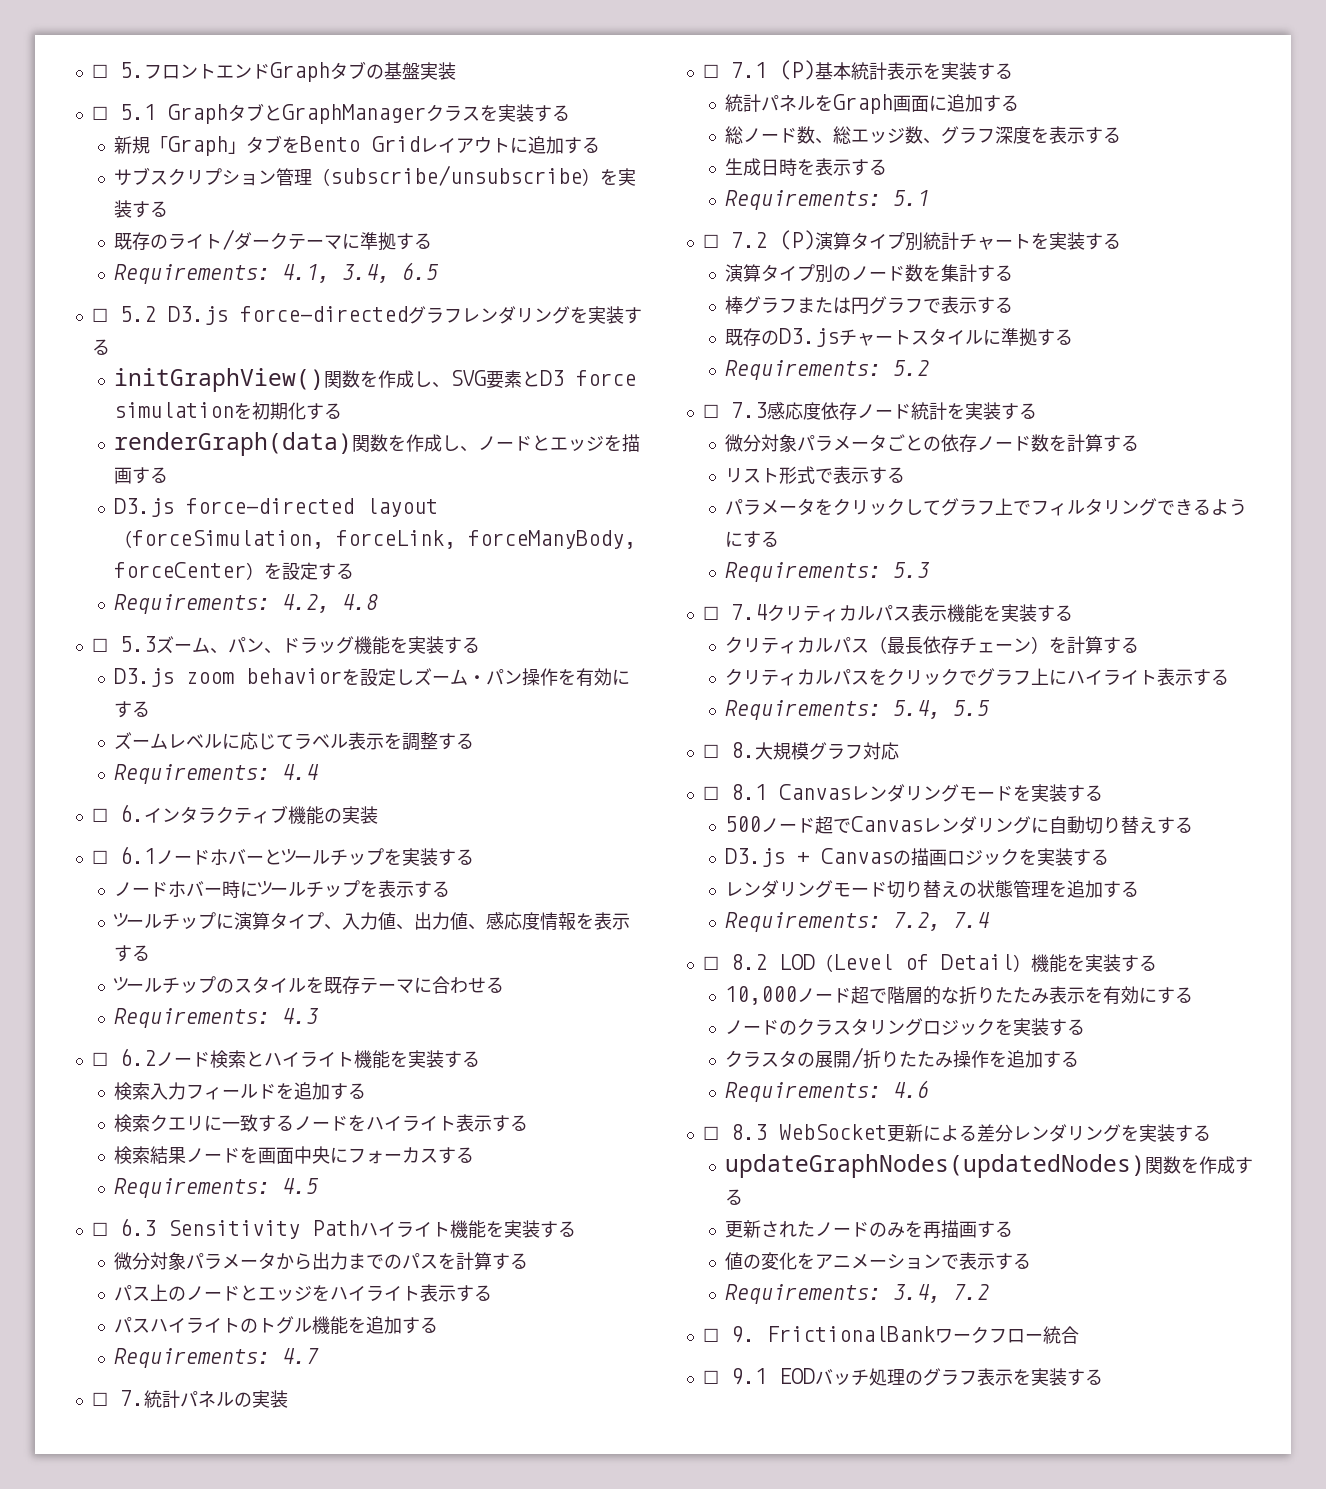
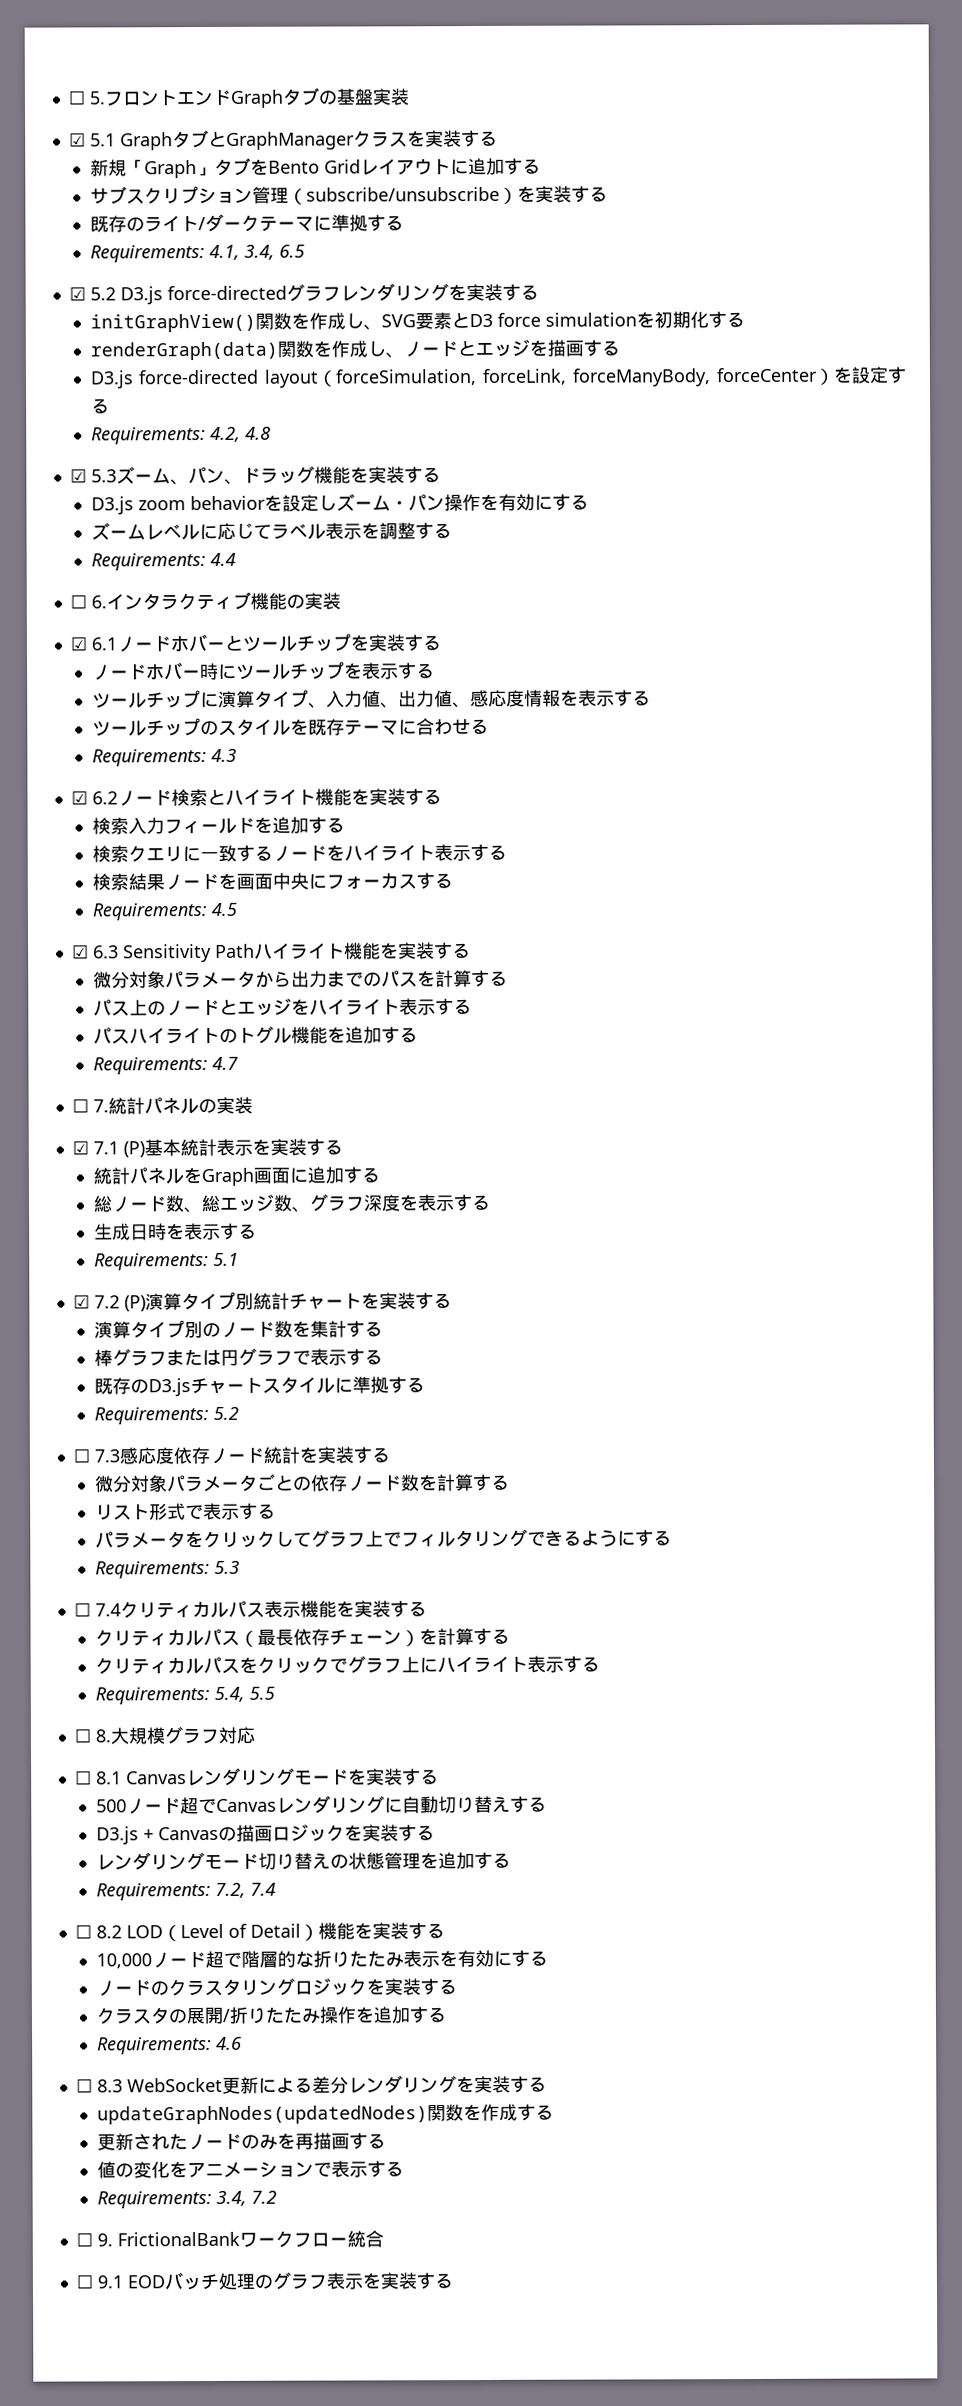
- ☐ 5.1 GraphタブとGraphManagerクラスを実装する
+ ☑ 5.1 GraphタブとGraphManagerクラスを実装する
- ☐ 5.2 D3.js force-directedグラフレンダリングを実装する
+ ☑ 5.2 D3.js force-directedグラフレンダリングを実装する
- ☐ 5.3ズーム、パン、ドラッグ機能を実装する
+ ☑ 5.3ズーム、パン、ドラッグ機能を実装する
- ☐ 6.1ノードホバーとツールチップを実装する
+ ☑ 6.1ノードホバーとツールチップを実装する
- ☐ 6.2ノード検索とハイライト機能を実装する
+ ☑ 6.2ノード検索とハイライト機能を実装する
- ☐ 6.3 Sensitivity Pathハイライト機能を実装する
+ ☑ 6.3 Sensitivity Pathハイライト機能を実装する
- ☐ 7.1 (P)基本統計表示を実装する
+ ☑ 7.1 (P)基本統計表示を実装する
- ☐ 7.2 (P)演算タイプ別統計チャートを実装する
+ ☑ 7.2 (P)演算タイプ別統計チャートを実装する

